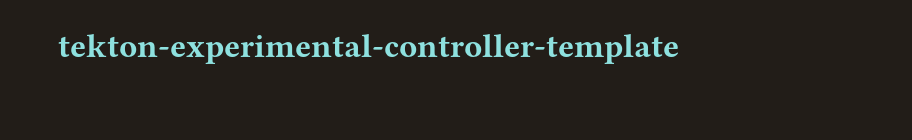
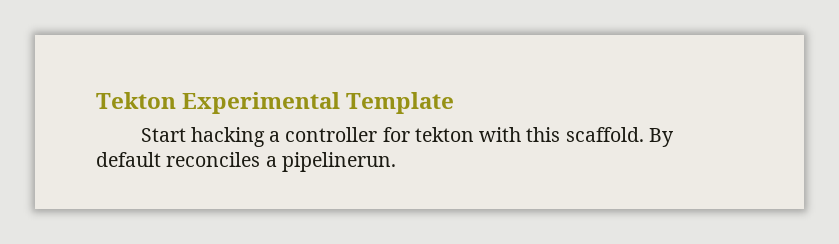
- tekton-experimental-controller-template
+ Tekton Experimental Template
+ Start hacking a controller for tekton with this scaffold. By default reconciles a pipelinerun.

